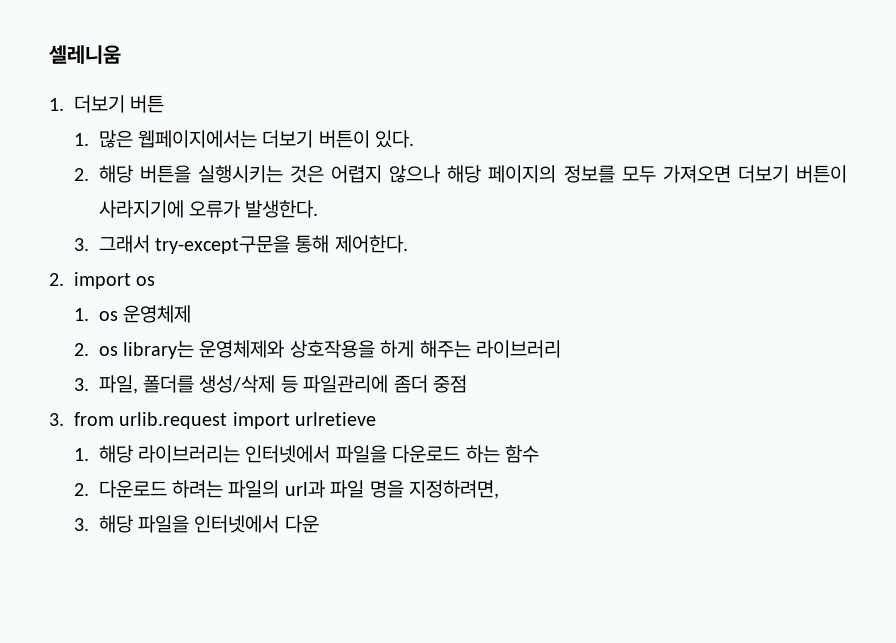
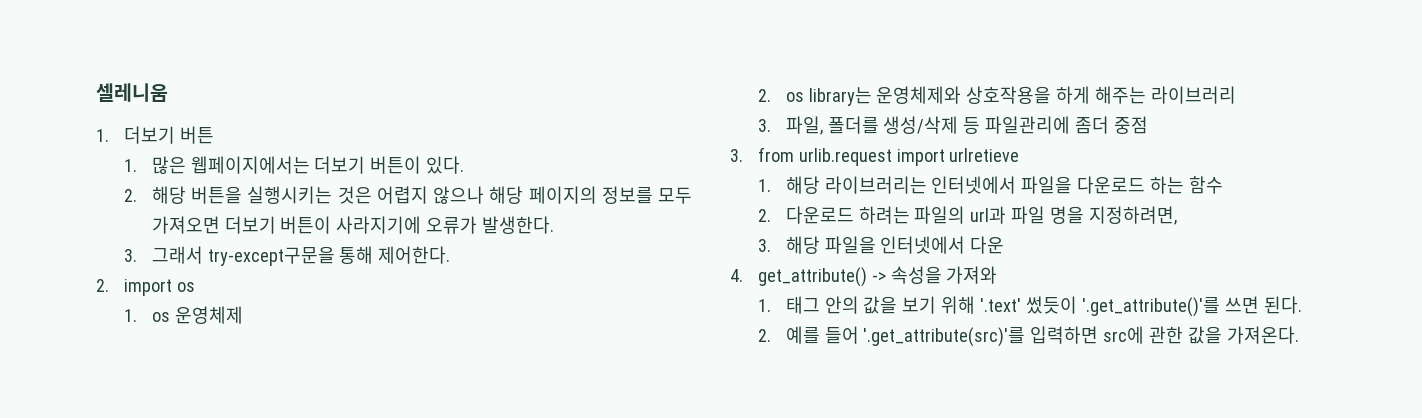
+ 4. get_attribute() -> 속성을 가져와
+ 1. 태그 안의 값을 보기 위해 '.text' 썼듯이 '.get_attribute()'를 쓰면 된다.
+ 2. 예를 들어 '.get_attribute(src)'를 입력하면 src에 관한 값을 가져온다.

